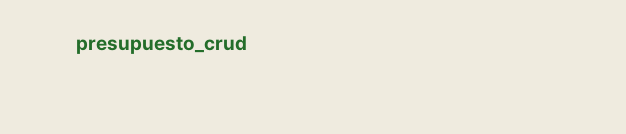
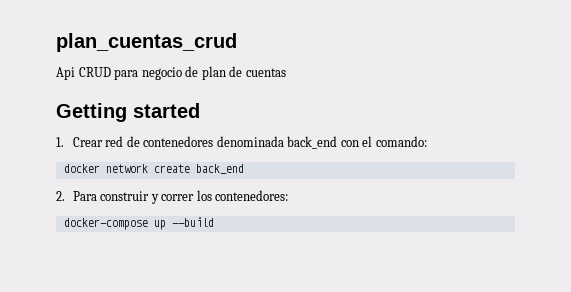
- presupuesto_crud
+ plan_cuentas_crud
+ Api CRUD para negocio de plan de cuentas
+ Getting started
+ 1. Crear red de contenedores denominada back_end con el comando:
+ docker network create back_end
+ 2. Para construir y correr los contenedores:
+ docker-compose up --build

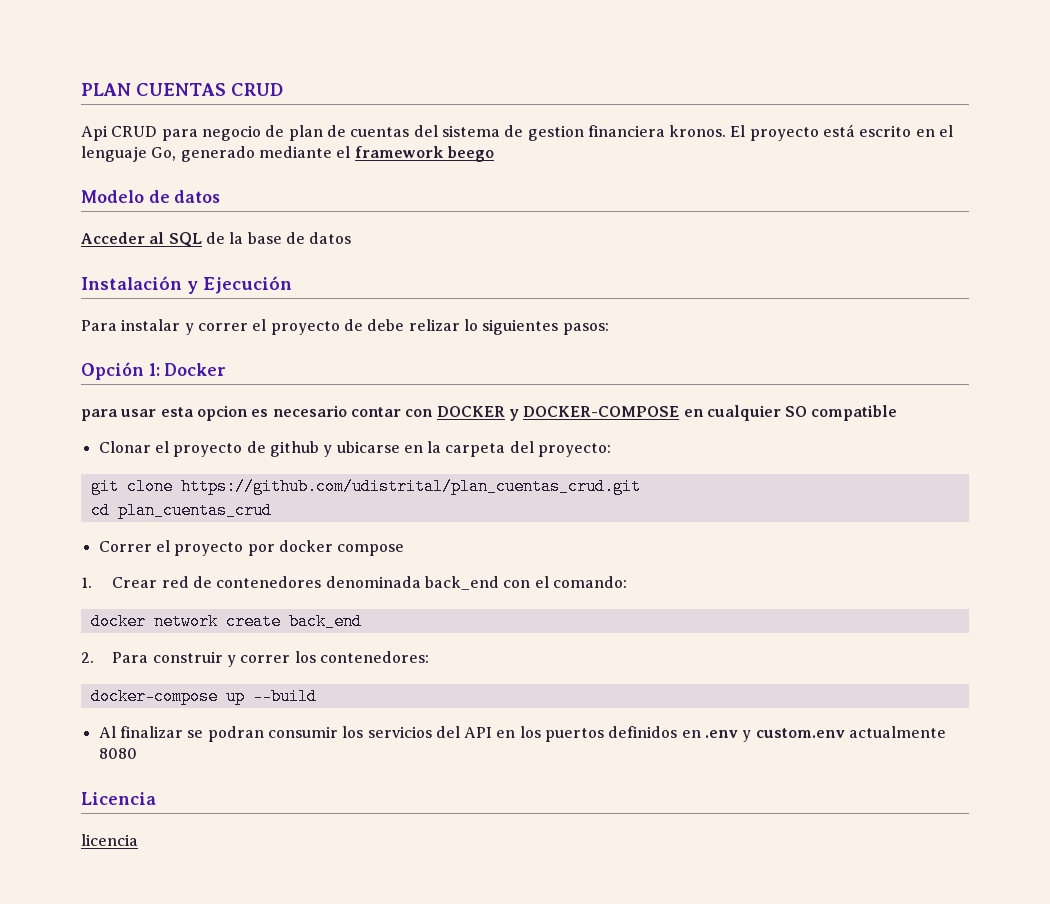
- plan_cuentas_crud
+ PLAN CUENTAS CRUD
- Api CRUD para negocio de plan de cuentas
- Getting started
+ Api CRUD para negocio de plan de cuentas del sistema de gestion financiera kronos. El proyecto está escrito en el lenguaje Go, generado mediante el framework beego
+ Modelo de datos
+ Acceder al SQL de la base de datos
+ Instalación y Ejecución
+ Para instalar y correr el proyecto de debe relizar lo siguientes pasos:
+ Opción 1: Docker
+ para usar esta opcion es necesario contar con DOCKER y DOCKER-COMPOSE en cualquier SO compatible
+ Clonar el proyecto de github y ubicarse en la carpeta del proyecto:
+ git clone https://github.com/udistrital/plan_cuentas_crud.git
+ cd plan_cuentas_crud
+ Correr el proyecto por docker compose
+ Al finalizar se podran consumir los servicios del API en los puertos definidos en .env y custom.env actualmente 8080
+ Licencia
+ licencia

